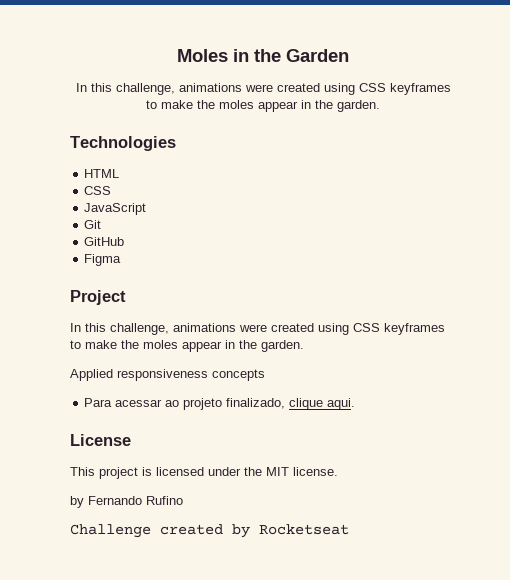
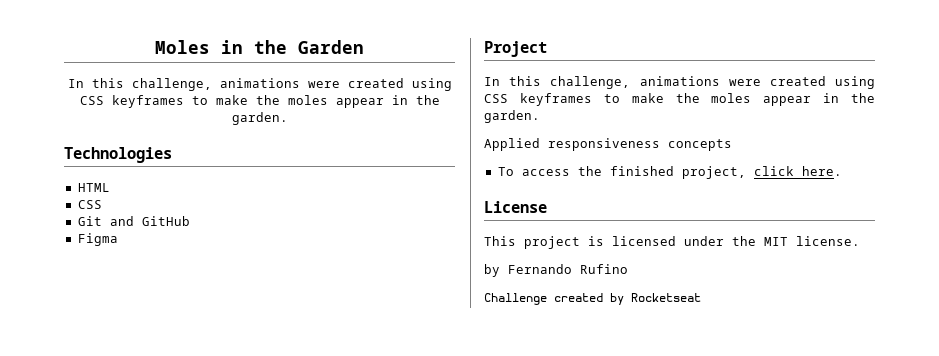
- JavaScript
- Git
- GitHub
+ Git and GitHub
- Para acessar ao projeto finalizado, clique aqui.
+ To access the finished project, click here.

